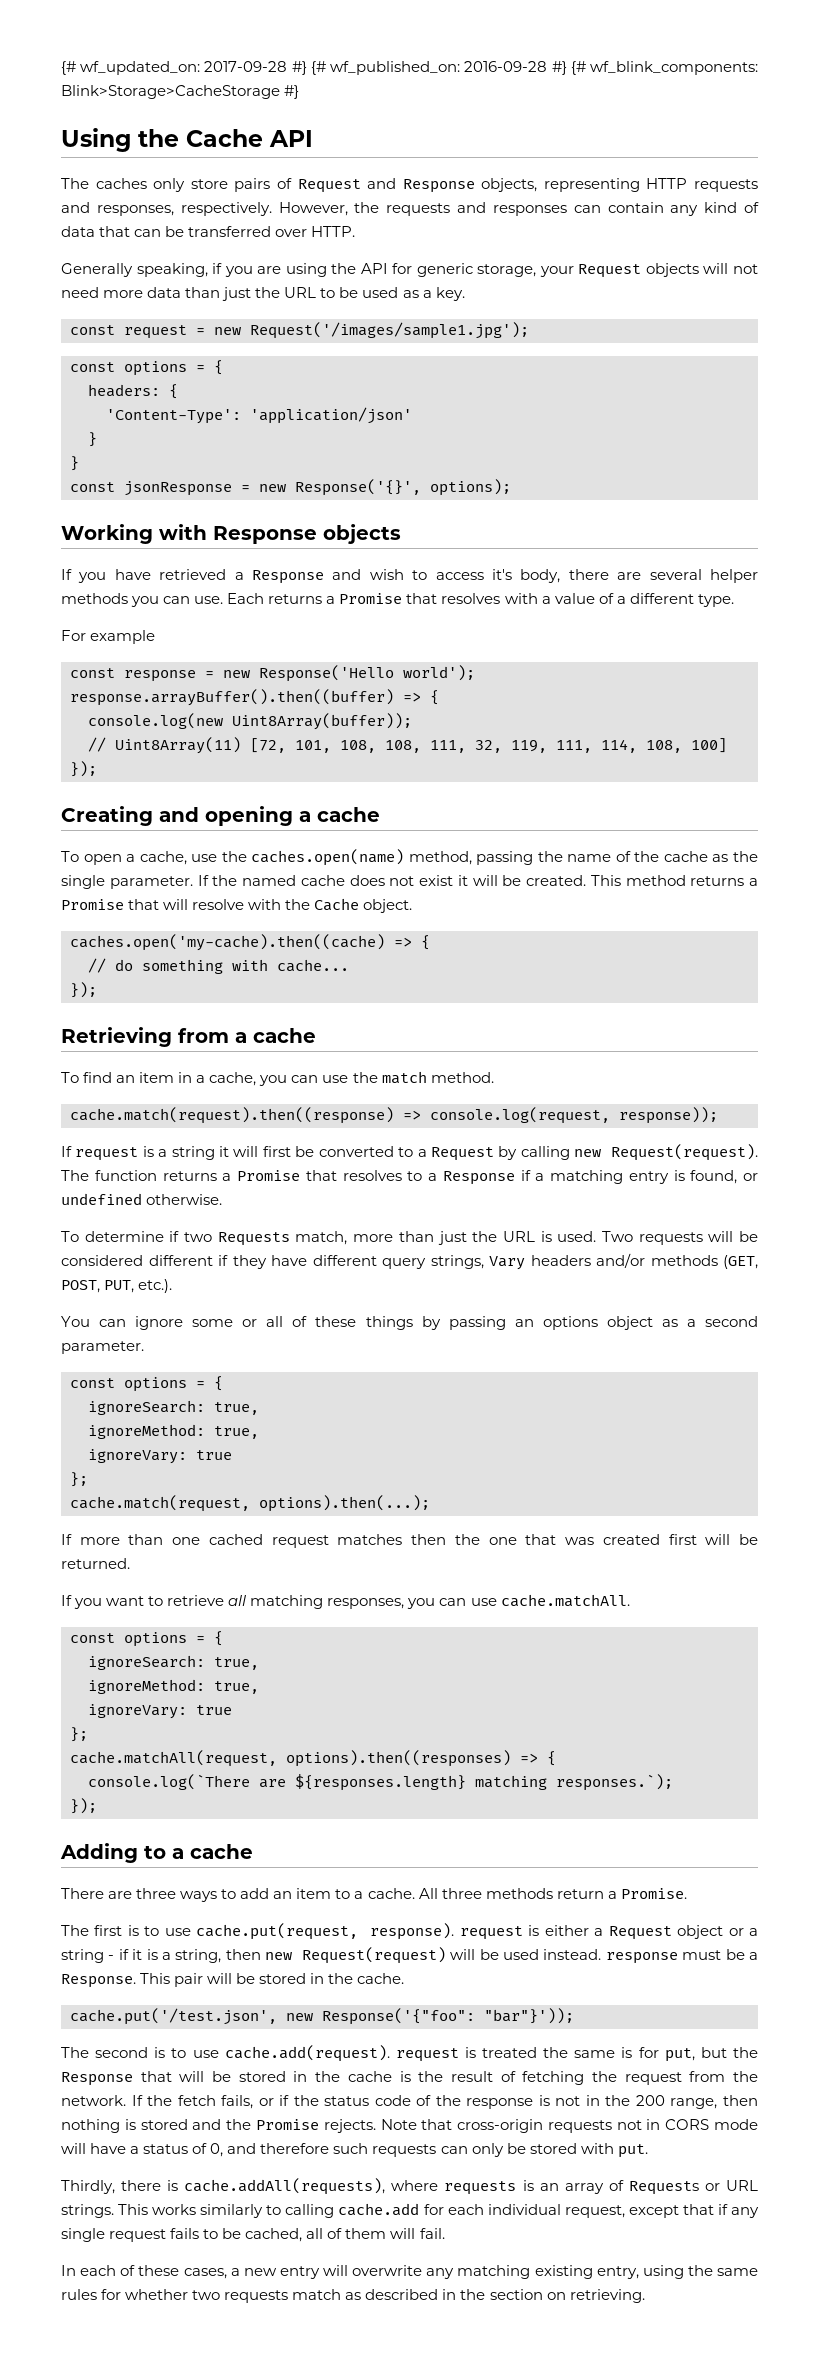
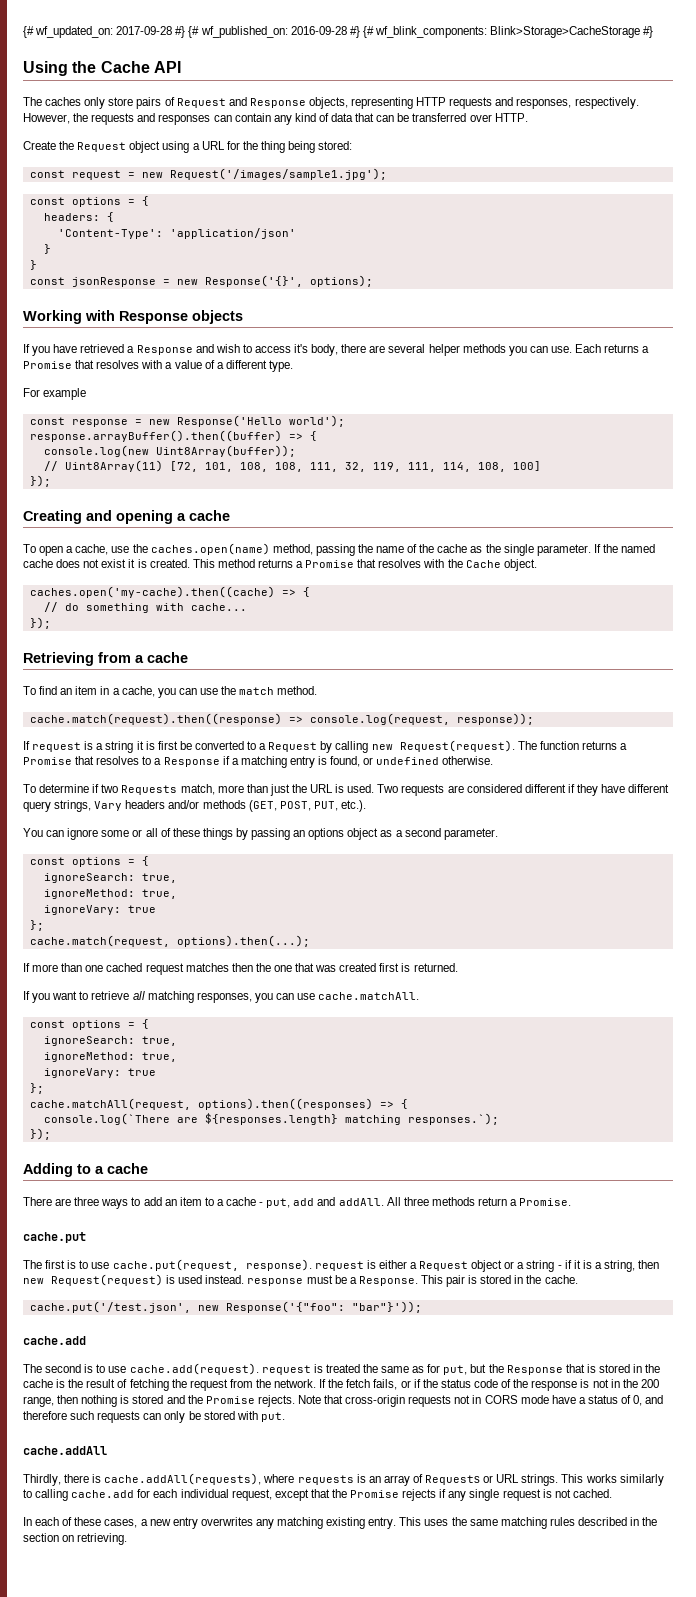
- Generally speaking, if you are using the API for generic storage, your Request objects will not need more data than just the URL to be used as a key.
+ Create the Request object using a URL for the thing being stored:
- If the named cache does not exist it will be created.
+ If the named cache does not exist it is created.
- This method returns a Promise that will resolve with the Cache object.
+ This method returns a Promise that resolves with the Cache object.
- If request is a string it will first be converted to a Request by calling new Request(request).
+ If request is a string it is first be converted to a Request by calling new Request(request).
- Two requests will be considered different if they have different query strings, Vary headers and/or methods (GET, POST, PUT, etc.).
+ Two requests are considered different if they have different query strings, Vary headers and/or methods (GET, POST, PUT, etc.).
- If more than one cached request matches then the one that was created first will be returned.
+ If more than one cached request matches then the one that was created first is returned.
- There are three ways to add an item to a cache.
+ There are three ways to add an item to a cache - put, add and addAll.
+ cache.put
- The first is to use cache.put(request, response). request is either a Request object or a string - if it is a string, then new Request(request) will be used instead. response must be a Response.
+ The first is to use cache.put(request, response). request is either a Request object or a string - if it is a string, then new Request(request) is used instead. response must be a Response.
- This pair will be stored in the cache.
+ This pair is stored in the cache.
  cache.put('/test.json', new Response('{"foo": "bar"}'));
+ cache.add
- The second is to use cache.add(request). request is treated the same is for put, but the Response that will be stored in the cache is the result of fetching the request from the network.
+ The second is to use cache.add(request). request is treated the same as for put, but the Response that is stored in the cache is the result of fetching the request from the network.
- Note that cross-origin requests not in CORS mode will have a status of 0, and therefore such requests can only be stored with put.
+ Note that cross-origin requests not in CORS mode have a status of 0, and therefore such requests can only be stored with put.
+ cache.addAll
- This works similarly to calling cache.add for each individual request, except that if any single request fails to be cached, all of them will fail.
+ This works similarly to calling cache.add for each individual request, except that the Promise rejects if any single request is not cached.
- In each of these cases, a new entry will overwrite any matching existing entry, using the same rules for whether two requests match as described in the section on retrieving.
+ In each of these cases, a new entry overwrites any matching existing entry. This uses the same matching rules described in the section on retrieving.

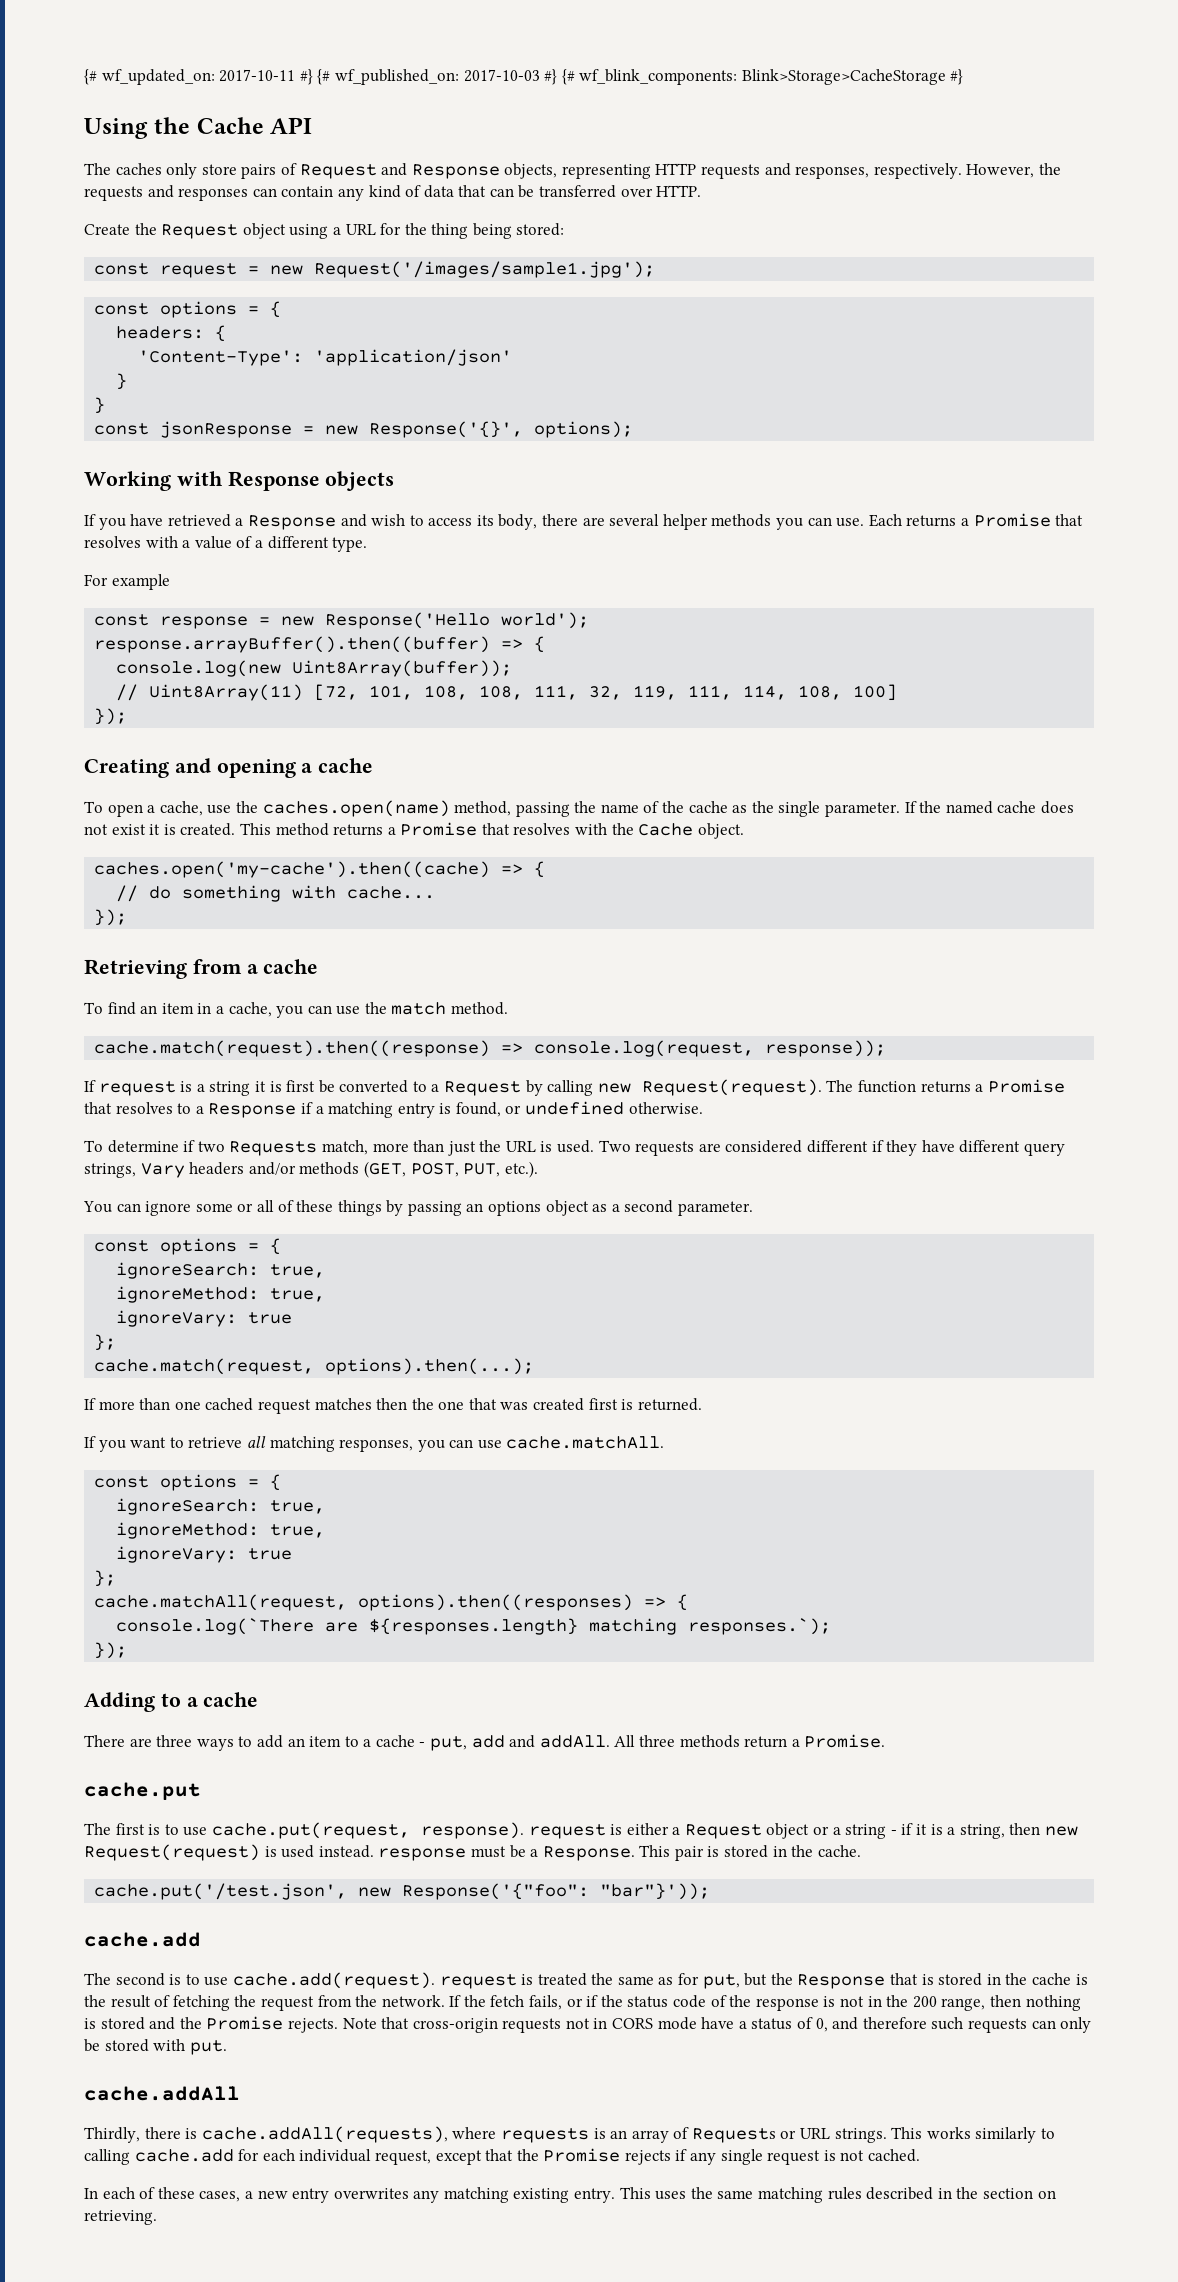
- {# wf_updated_on: 2017-09-28 #} {# wf_published_on: 2016-09-28 #} {# wf_blink_components: Blink>Storage>CacheStorage #}
+ {# wf_updated_on: 2017-10-11 #} {# wf_published_on: 2017-10-03 #} {# wf_blink_components: Blink>Storage>CacheStorage #}
- If you have retrieved a Response and wish to access it's body, there are several helper methods you can use.
+ If you have retrieved a Response and wish to access its body, there are several helper methods you can use.
- caches.open('my-cache).then((cache) => {
+ caches.open('my-cache').then((cache) => {

